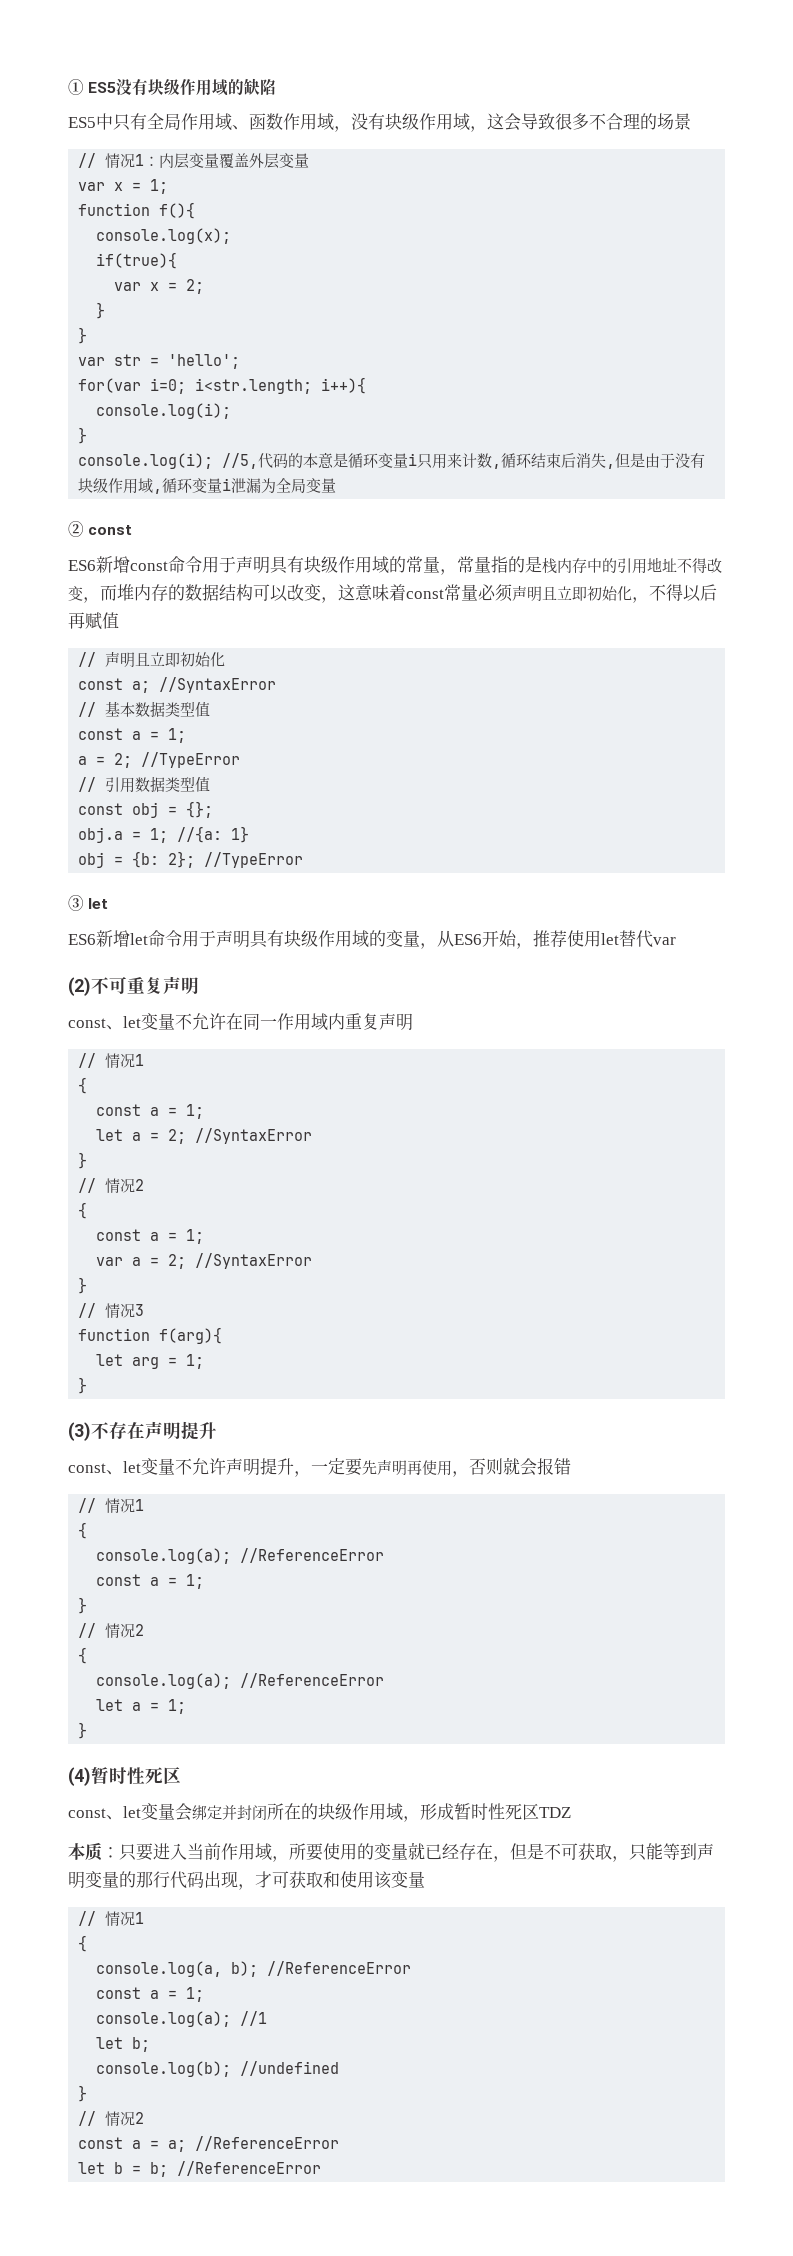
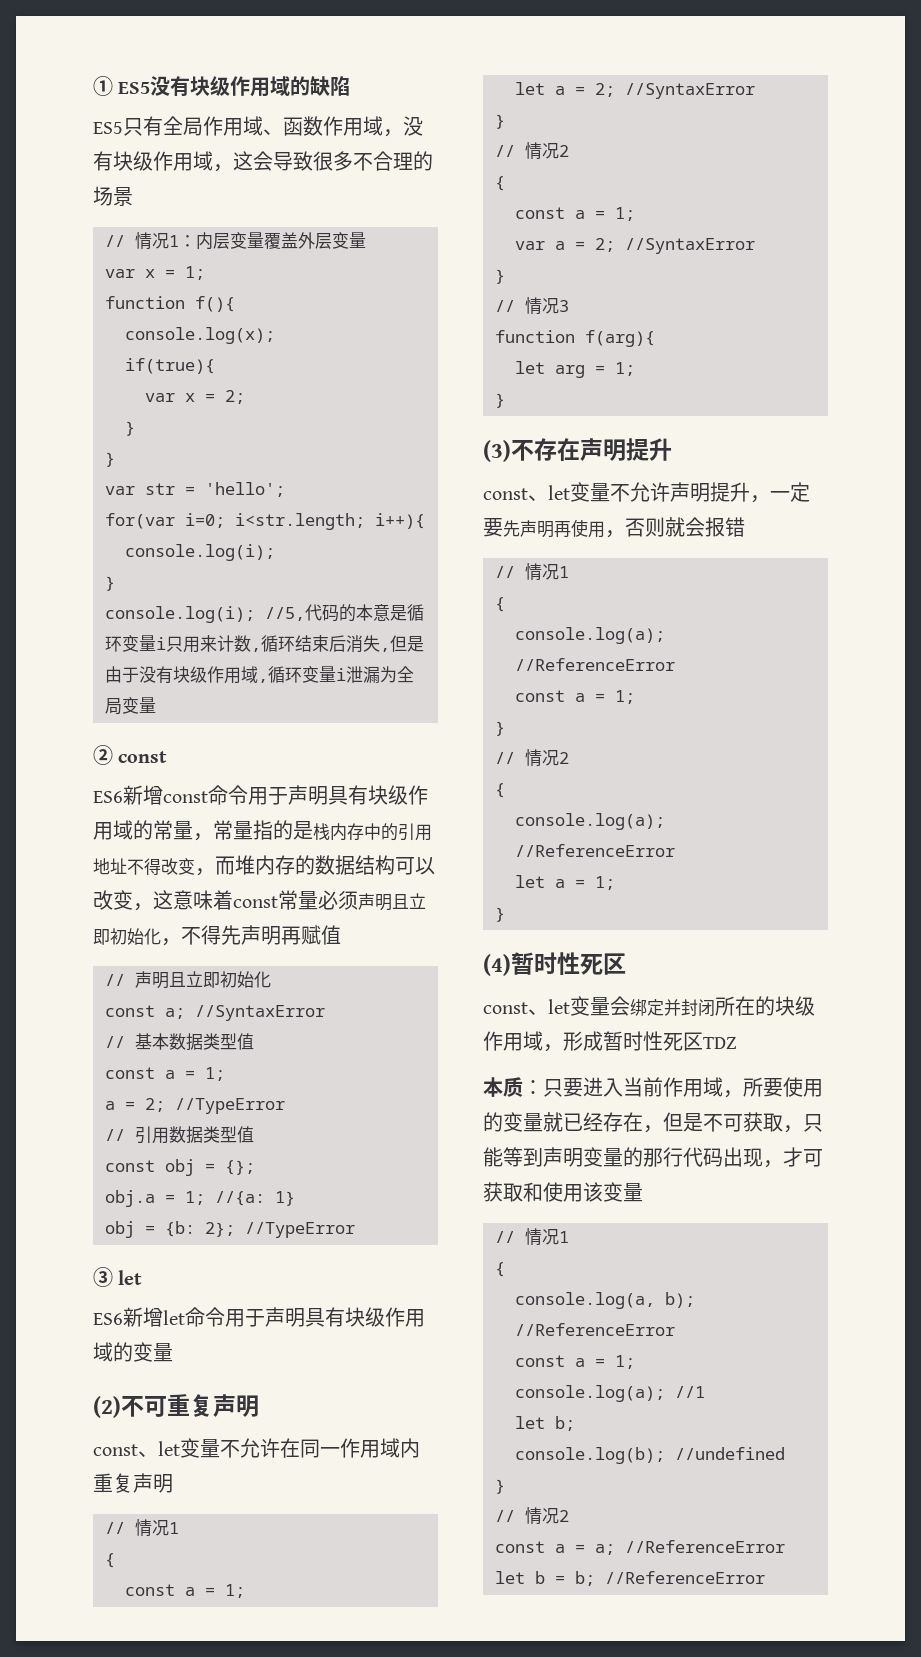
- ES5中只有全局作用域、函数作用域，没有块级作用域，这会导致很多不合理的场景
+ ES5只有全局作用域、函数作用域，没有块级作用域，这会导致很多不合理的场景
- ES6新增const命令用于声明具有块级作用域的常量，常量指的是栈内存中的引用地址不得改变，而堆内存的数据结构可以改变，这意味着const常量必须声明且立即初始化，不得以后再赋值
+ ES6新增const命令用于声明具有块级作用域的常量，常量指的是栈内存中的引用地址不得改变，而堆内存的数据结构可以改变，这意味着const常量必须声明且立即初始化，不得先声明再赋值
- ES6新增let命令用于声明具有块级作用域的变量，从ES6开始，推荐使用let替代var
+ ES6新增let命令用于声明具有块级作用域的变量

